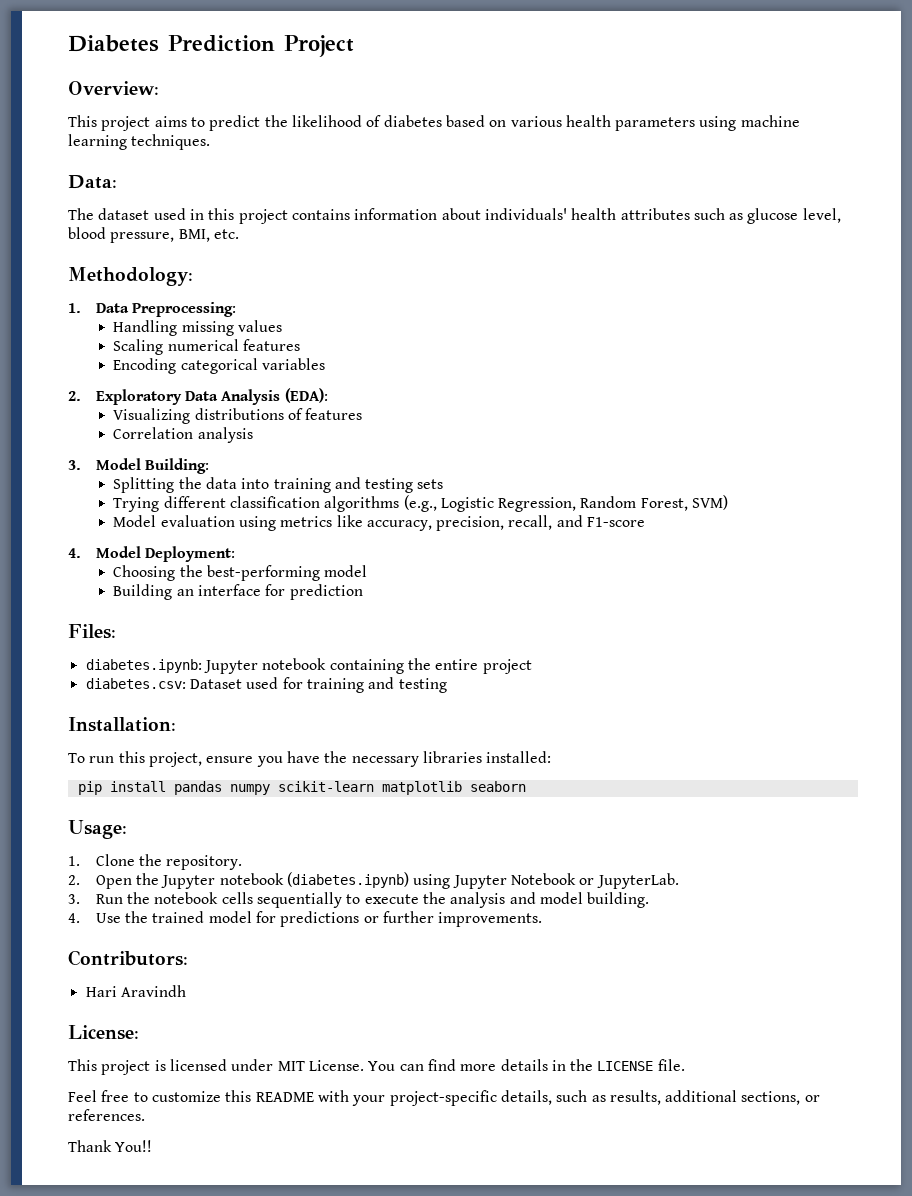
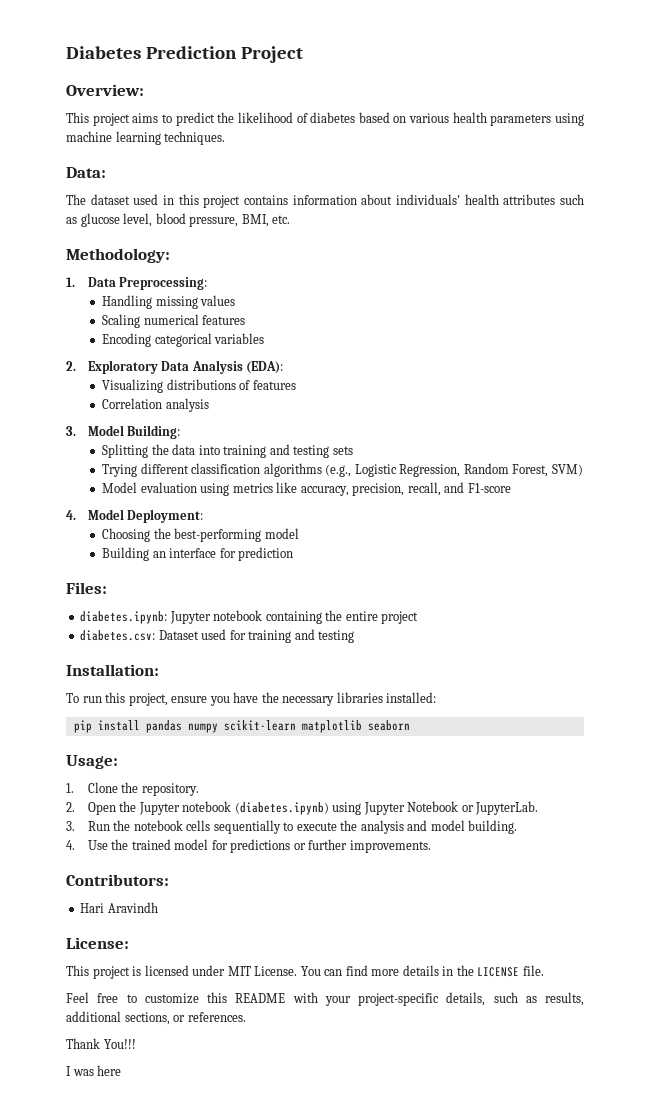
- Thank You!!
+ Thank You!!!
+ I was here

